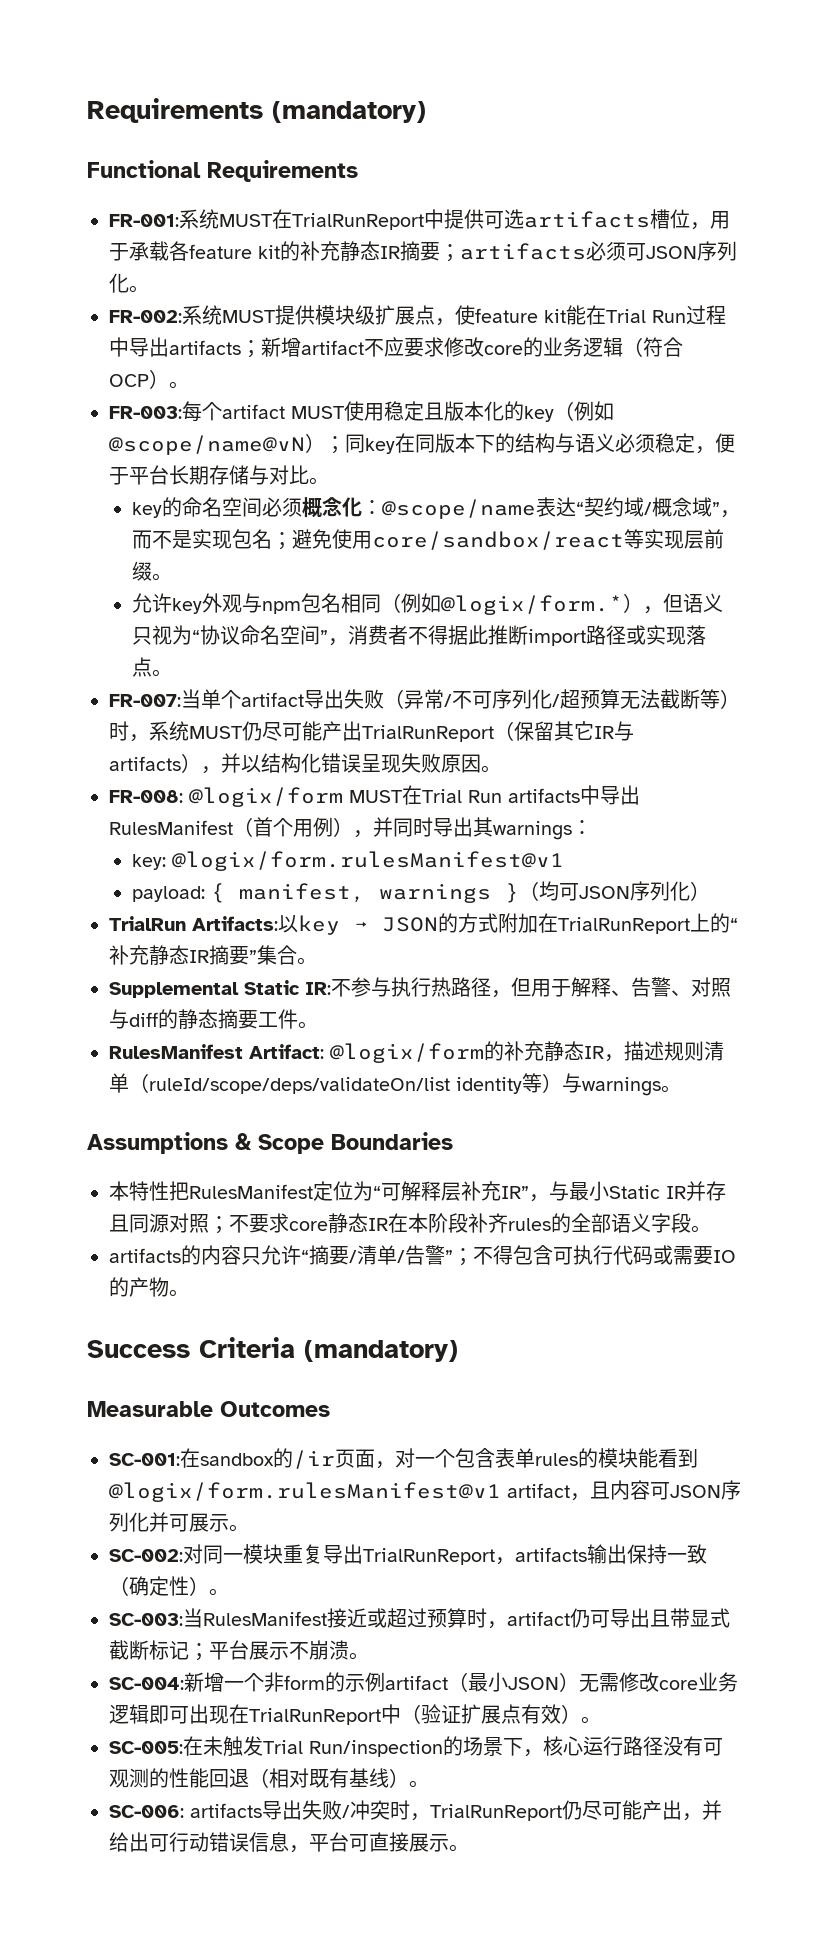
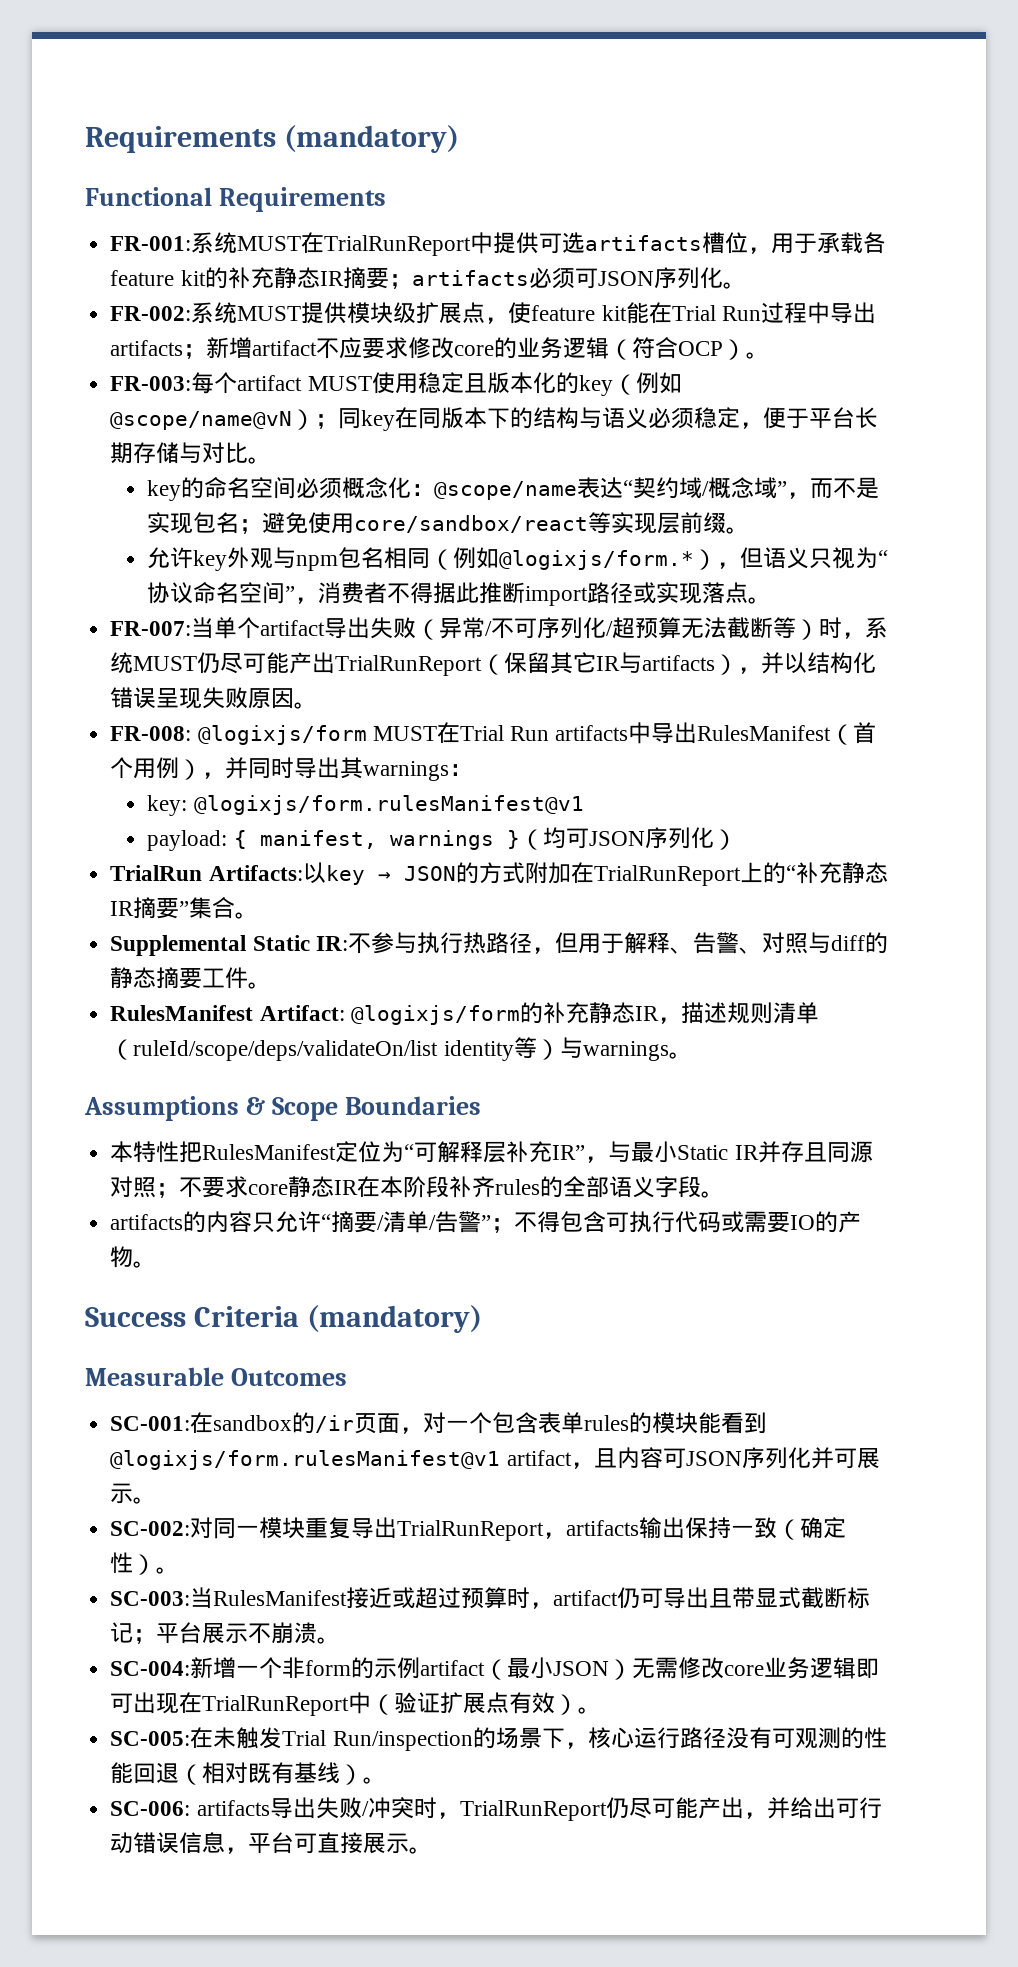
- 允许key外观与npm包名相同（例如@logix/form.*），但语义只视为“协议命名空间”，消费者不得据此推断import路径或实现落点。
+ 允许key外观与npm包名相同（例如@logixjs/form.*），但语义只视为“协议命名空间”，消费者不得据此推断import路径或实现落点。
- FR-008: @logix/form MUST在Trial Run artifacts中导出RulesManifest（首个用例），并同时导出其warnings：
+ FR-008: @logixjs/form MUST在Trial Run artifacts中导出RulesManifest（首个用例），并同时导出其warnings：
- key: @logix/form.rulesManifest@v1
+ key: @logixjs/form.rulesManifest@v1
- RulesManifest Artifact: @logix/form的补充静态IR，描述规则清单（ruleId/scope/deps/validateOn/list identity等）与warnings。
+ RulesManifest Artifact: @logixjs/form的补充静态IR，描述规则清单（ruleId/scope/deps/validateOn/list identity等）与warnings。
- SC-001:在sandbox的/ir页面，对一个包含表单rules的模块能看到@logix/form.rulesManifest@v1 artifact，且内容可JSON序列化并可展示。
+ SC-001:在sandbox的/ir页面，对一个包含表单rules的模块能看到@logixjs/form.rulesManifest@v1 artifact，且内容可JSON序列化并可展示。

